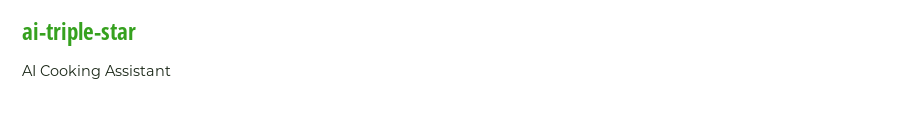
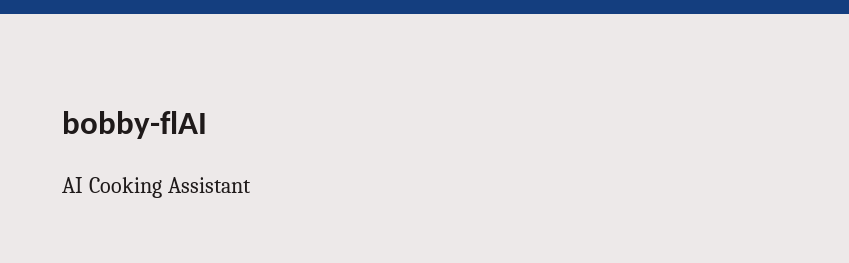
- ai-triple-star
+ bobby-flAI

